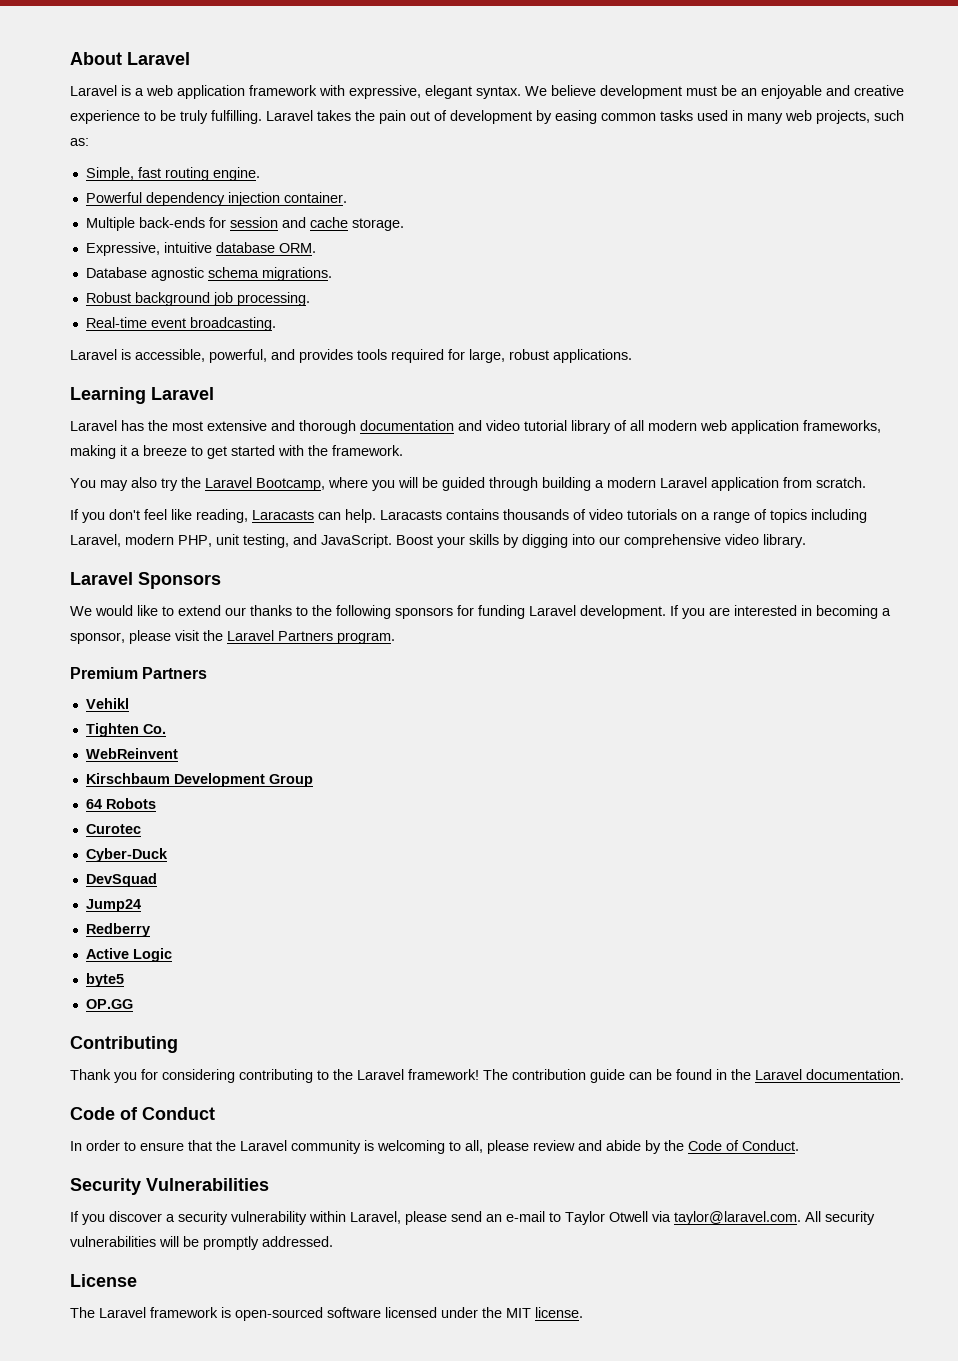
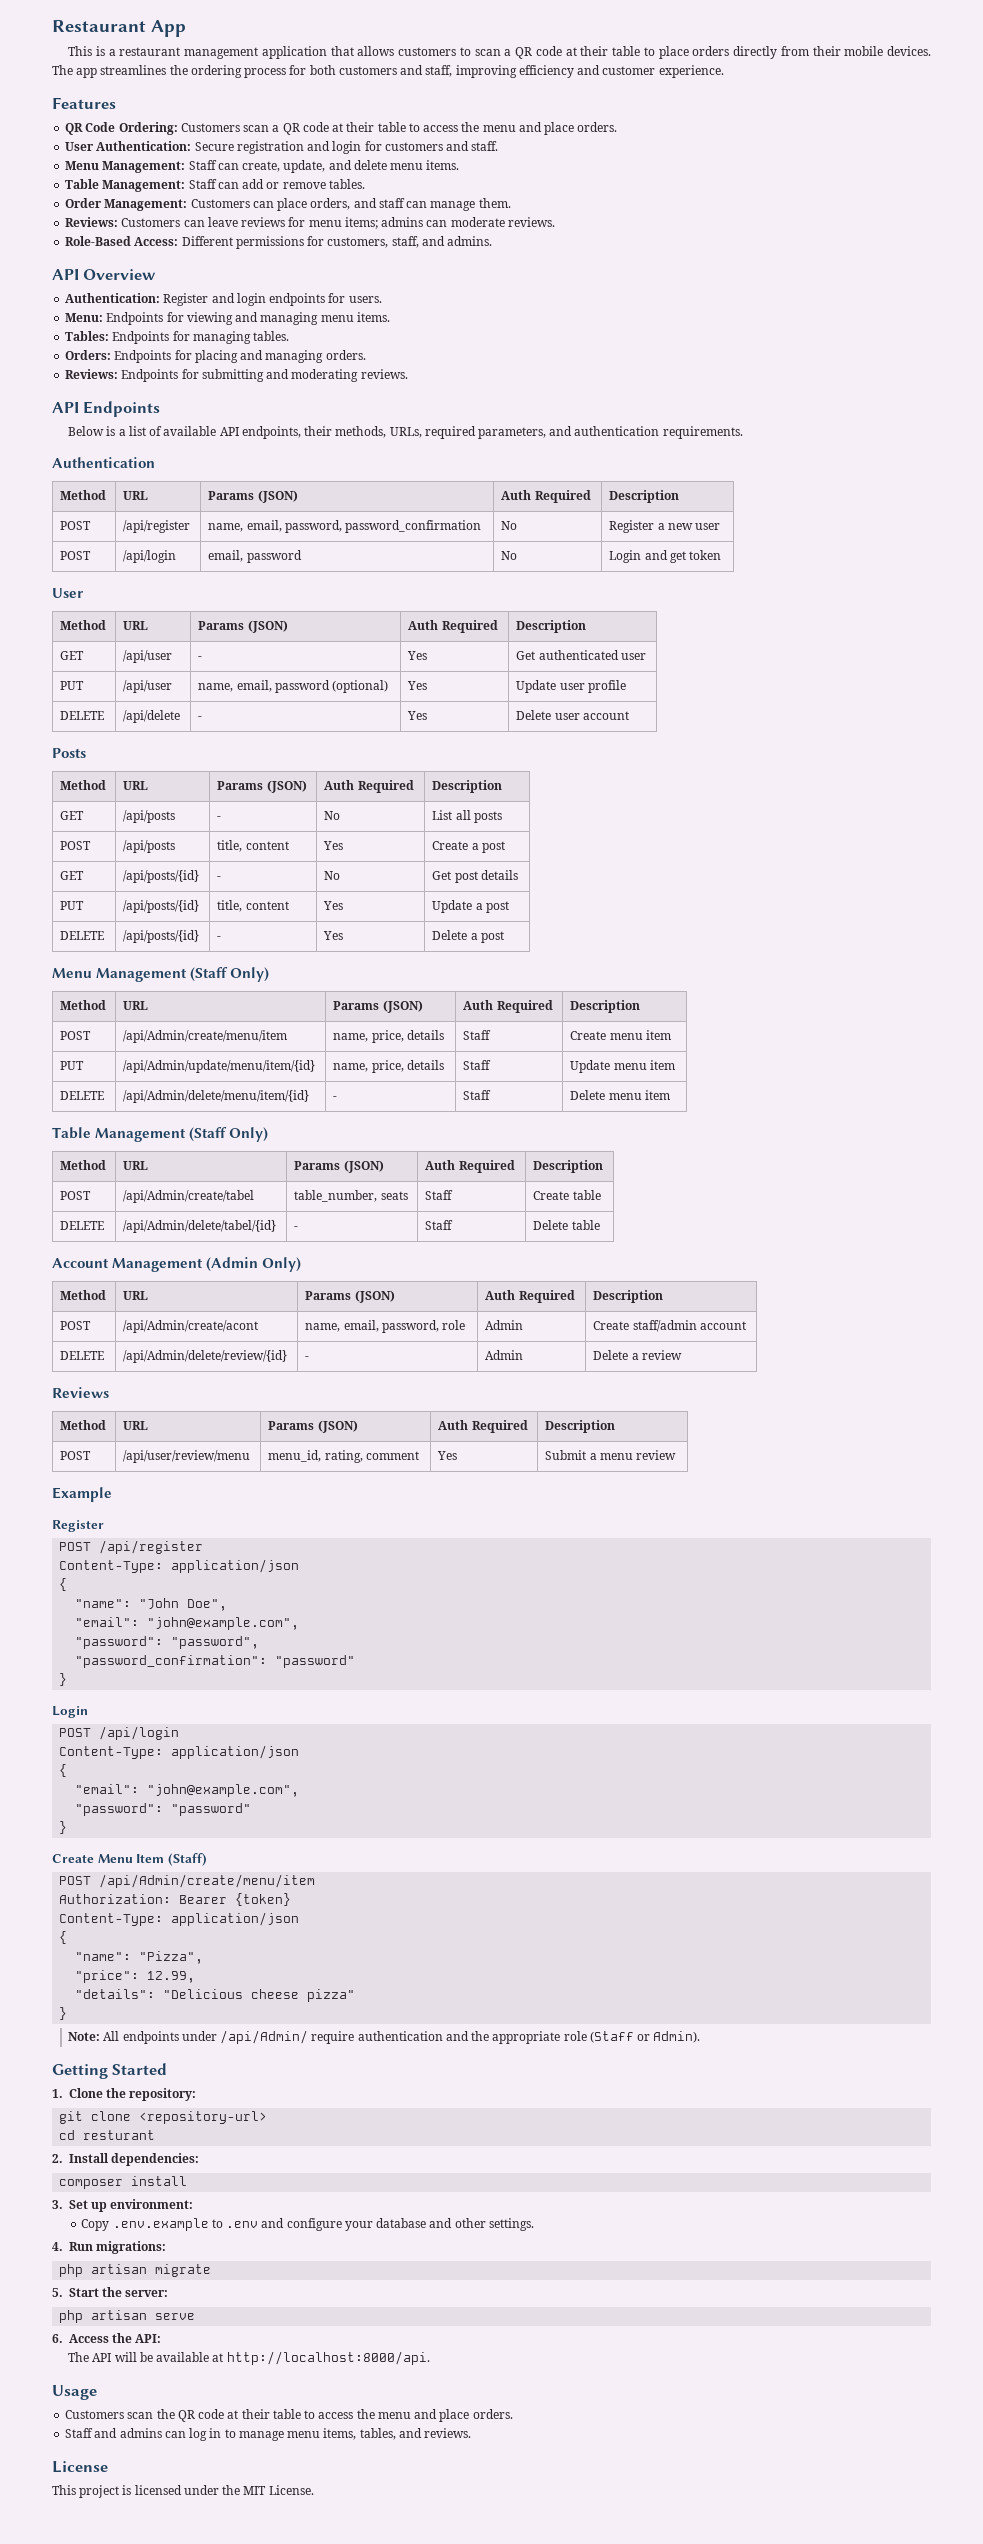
- About Laravel
- Laravel is a web application framework with expressive, elegant syntax. We believe development must be an enjoyable and creative experience to be truly fulfilling. Laravel takes the pain out of development by easing common tasks used in many web projects, such as:
- Simple, fast routing engine.
- Powerful dependency injection container.
- Multiple back-ends for session and cache storage.
- Expressive, intuitive database ORM.
- Database agnostic schema migrations.
- Robust background job processing.
- Real-time event broadcasting.
- Laravel is accessible, powerful, and provides tools required for large, robust applications.
- Learning Laravel
- Laravel has the most extensive and thorough documentation and video tutorial library of all modern web application frameworks, making it a breeze to get started with the framework.
- You may also try the Laravel Bootcamp, where you will be guided through building a modern Laravel application from scratch.
- If you don't feel like reading, Laracasts can help. Laracasts contains thousands of video tutorials on a range of topics including Laravel, modern PHP, unit testing, and JavaScript. Boost your skills by digging into our comprehensive video library.
- Laravel Sponsors
- We would like to extend our thanks to the following sponsors for funding Laravel development. If you are interested in becoming a sponsor, please visit the Laravel Partners program.
- Premium Partners
- Vehikl
- Tighten Co.
- WebReinvent
- Kirschbaum Development Group
- 64 Robots
- Curotec
- Cyber-Duck
- DevSquad
- Jump24
- Redberry
- Active Logic
- byte5
- OP.GG
- Contributing
- Thank you for considering contributing to the Laravel framework! The contribution guide can be found in the Laravel documentation.
- Code of Conduct
- In order to ensure that the Laravel community is welcoming to all, please review and abide by the Code of Conduct.
- Security Vulnerabilities
- If you discover a security vulnerability within Laravel, please send an e-mail to Taylor Otwell via taylor@laravel.com. All security vulnerabilities will be promptly addressed.
+ Restaurant App
+ This is a restaurant management application that allows customers to scan a QR code at their table to place orders directly from their mobile devices. The app streamlines the ordering process for both customers and staff, improving efficiency and customer experience.
+ Features
+ QR Code Ordering: Customers scan a QR code at their table to access the menu and place orders.
+ User Authentication: Secure registration and login for customers and staff.
+ Menu Management: Staff can create, update, and delete menu items.
+ Table Management: Staff can add or remove tables.
+ Order Management: Customers can place orders, and staff can manage them.
+ Reviews: Customers can leave reviews for menu items; admins can moderate reviews.
+ Role-Based Access: Different permissions for customers, staff, and admins.
+ API Overview
+ Authentication: Register and login endpoints for users.
+ Menu: Endpoints for viewing and managing menu items.
+ Tables: Endpoints for managing tables.
+ Orders: Endpoints for placing and managing orders.
+ Reviews: Endpoints for submitting and moderating reviews.
+ API Endpoints
+ Below is a list of available API endpoints, their methods, URLs, required parameters, and authentication requirements.
+ Authentication
+ Method | URL | Params (JSON) | Auth Required | Description
+ POST | /api/register | name, email, password, password_confirmation | No | Register a new user
+ POST | /api/login | email, password | No | Login and get token
+ User
+ Method | URL | Params (JSON) | Auth Required | Description
+ GET | /api/user | - | Yes | Get authenticated user
+ PUT | /api/user | name, email, password (optional) | Yes | Update user profile
+ DELETE | /api/delete | - | Yes | Delete user account
+ Posts
+ Method | URL | Params (JSON) | Auth Required | Description
+ GET | /api/posts | - | No | List all posts
+ POST | /api/posts | title, content | Yes | Create a post
+ GET | /api/posts/{id} | - | No | Get post details
+ PUT | /api/posts/{id} | title, content | Yes | Update a post
+ DELETE | /api/posts/{id} | - | Yes | Delete a post
+ Menu Management (Staff Only)
+ Method | URL | Params (JSON) | Auth Required | Description
+ POST | /api/Admin/create/menu/item | name, price, details | Staff | Create menu item
+ PUT | /api/Admin/update/menu/item/{id} | name, price, details | Staff | Update menu item
+ DELETE | /api/Admin/delete/menu/item/{id} | - | Staff | Delete menu item
+ Table Management (Staff Only)
+ Method | URL | Params (JSON) | Auth Required | Description
+ POST | /api/Admin/create/tabel | table_number, seats | Staff | Create table
+ DELETE | /api/Admin/delete/tabel/{id} | - | Staff | Delete table
+ Account Management (Admin Only)
+ Method | URL | Params (JSON) | Auth Required | Description
+ POST | /api/Admin/create/acont | name, email, password, role | Admin | Create staff/admin account
+ DELETE | /api/Admin/delete/review/{id} | - | Admin | Delete a review
+ Reviews
+ Method | URL | Params (JSON) | Auth Required | Description
+ POST | /api/user/review/menu | menu_id, rating, comment | Yes | Submit a menu review
+ Example
+ Register
+ POST /api/register
+ Content-Type: application/json
+ {
+ "name": "John Doe",
+ "email": "john@example.com",
+ "password": "password",
+ "password_confirmation": "password"
+ }
+ Login
+ POST /api/login
+ Content-Type: application/json
+ {
+ "email": "john@example.com",
+ "password": "password"
+ }
+ Create Menu Item (Staff)
+ POST /api/Admin/create/menu/item
+ Authorization: Bearer {token}
+ Content-Type: application/json
+ {
+ "name": "Pizza",
+ "price": 12.99,
+ "details": "Delicious cheese pizza"
+ }
+ Note: All endpoints under /api/Admin/ require authentication and the appropriate role (Staff or Admin).
+ Getting Started
+ 1. Clone the repository:
+ git clone <repository-url>
+ cd resturant
+ 2. Install dependencies:
+ composer install
+ 3. Set up environment:
+ Copy .env.example to .env and configure your database and other settings.
+ 4. Run migrations:
+ php artisan migrate
+ 5. Start the server:
+ php artisan serve
+ 6. Access the API:
+ The API will be available at http://localhost:8000/api.
+ Usage
+ Customers scan the QR code at their table to access the menu and place orders.
+ Staff and admins can log in to manage menu items, tables, and reviews.
  License
- The Laravel framework is open-sourced software licensed under the MIT license.
+ This project is licensed under the MIT License.

